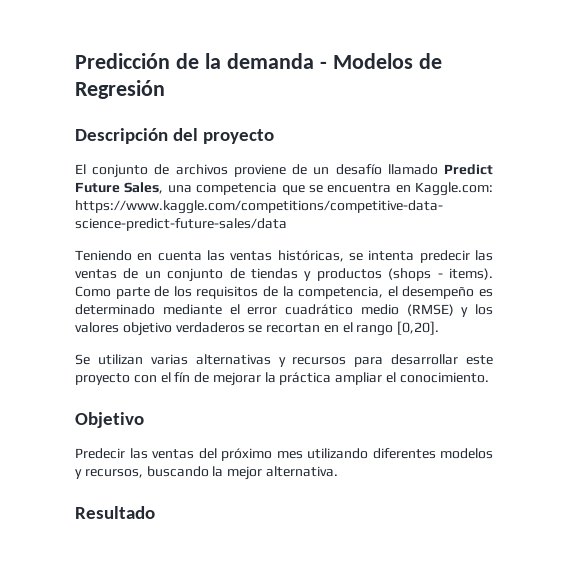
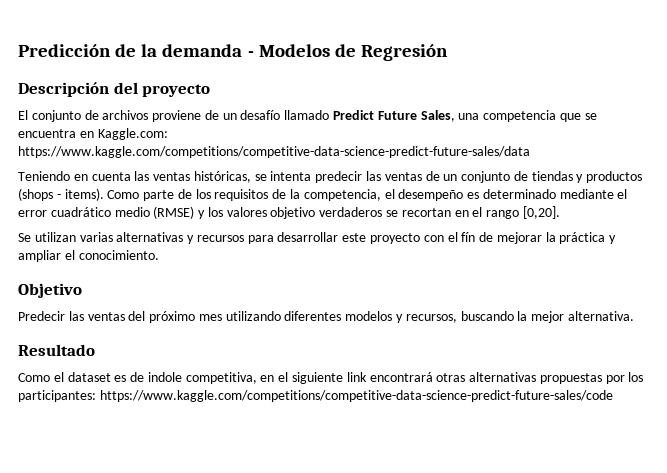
- Se utilizan varias alternativas y recursos para desarrollar este proyecto con el fín de mejorar la práctica ampliar el conocimiento.
+ Se utilizan varias alternativas y recursos para desarrollar este proyecto con el fín de mejorar la práctica y ampliar el conocimiento.
+ Como el dataset es de indole competitiva, en el siguiente link encontrará otras alternativas propuestas por los participantes: https://www.kaggle.com/competitions/competitive-data-science-predict-future-sales/code

